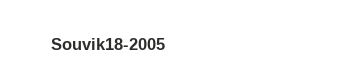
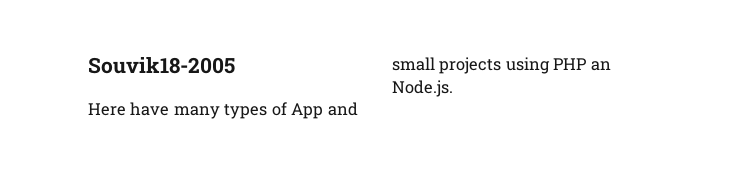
+ Here have many types of App and small projects using PHP an Node.js.

